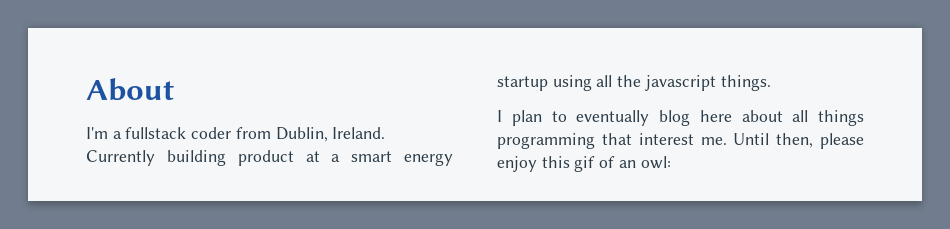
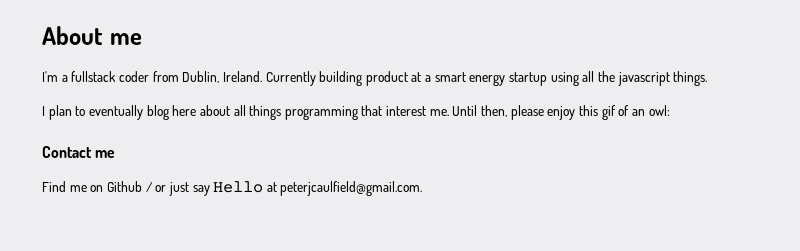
- About
+ About me
+ Contact me
+ Find me on Github / or just say Hello at peterjcaulfield@gmail.com.

